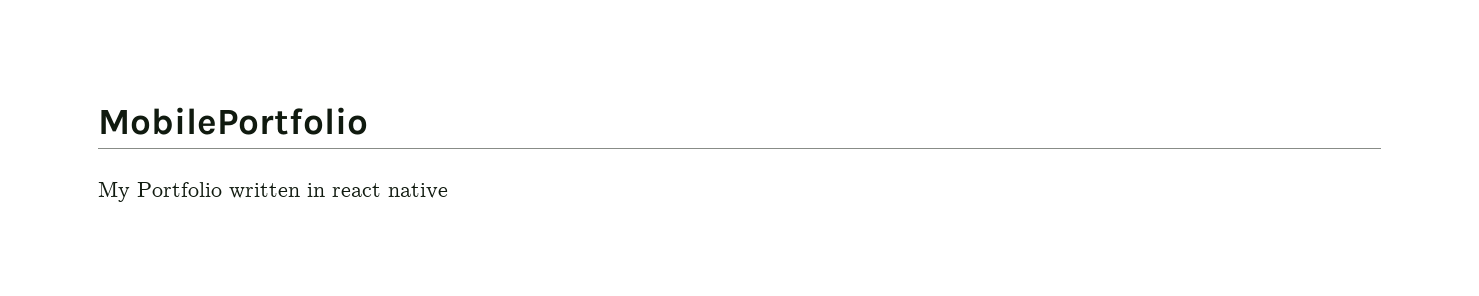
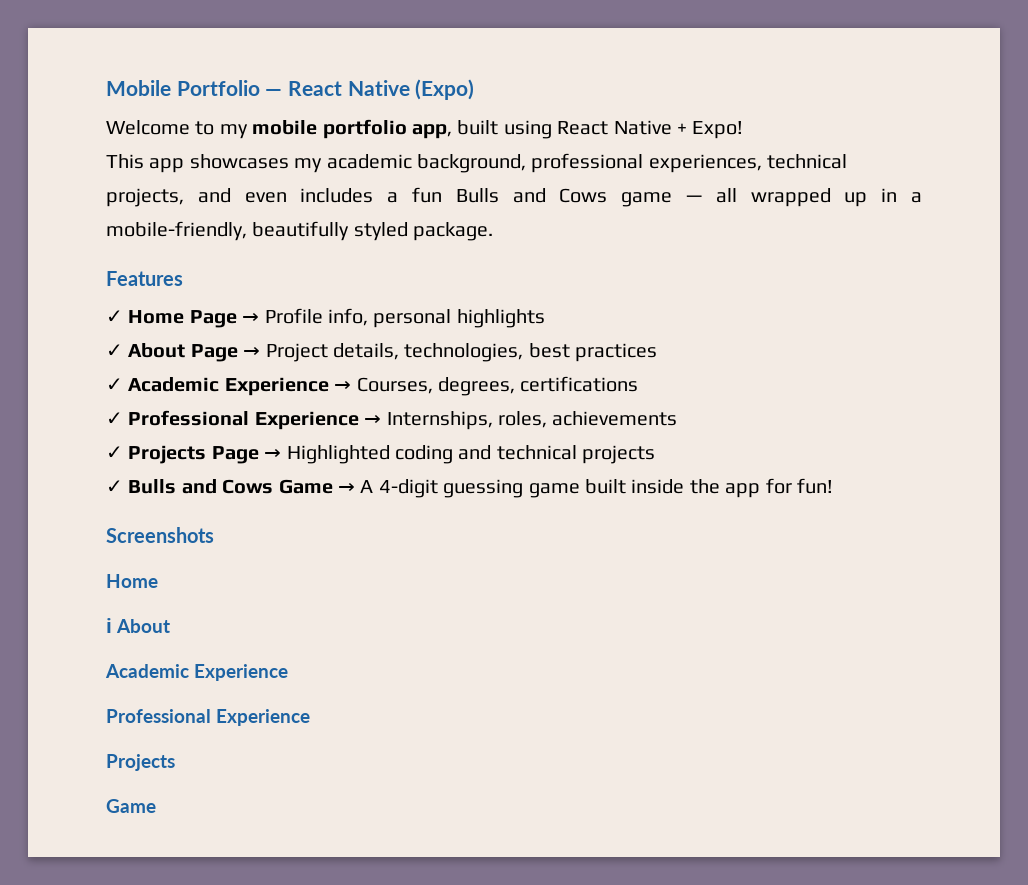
- MobilePortfolio
- My Portfolio written in react native
+ Mobile Portfolio — React Native (Expo)
+ Welcome to my mobile portfolio app, built using React Native + Expo!
+ This app showcases my academic background, professional experiences, technical projects, and even includes a fun Bulls and Cows game — all wrapped up in a mobile-friendly, beautifully styled package.
+ Features
+ ✓ Home Page → Profile info, personal highlights
+ ✓ About Page → Project details, technologies, best practices
+ ✓ Academic Experience → Courses, degrees, certifications
+ ✓ Professional Experience → Internships, roles, achievements
+ ✓ Projects Page → Highlighted coding and technical projects
+ ✓ Bulls and Cows Game → A 4-digit guessing game built inside the app for fun!
+ Screenshots
+ Home
+ ℹ About
+ Academic Experience
+ Professional Experience
+ Projects
+ Game

